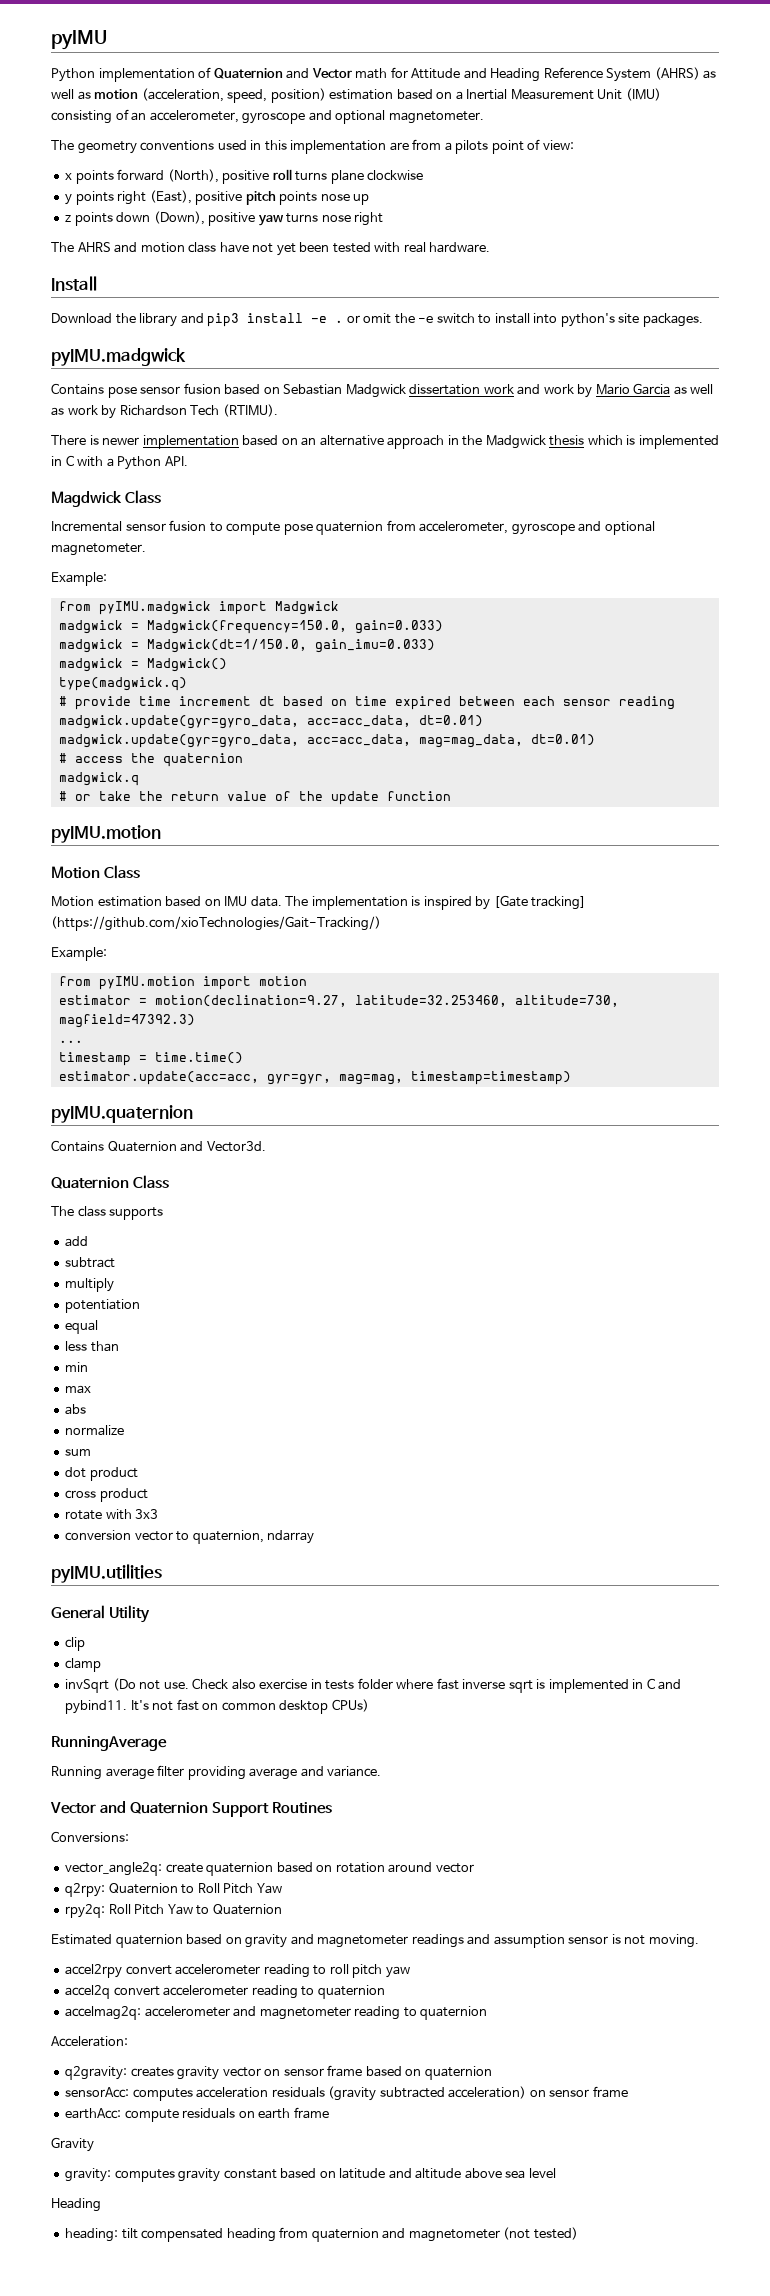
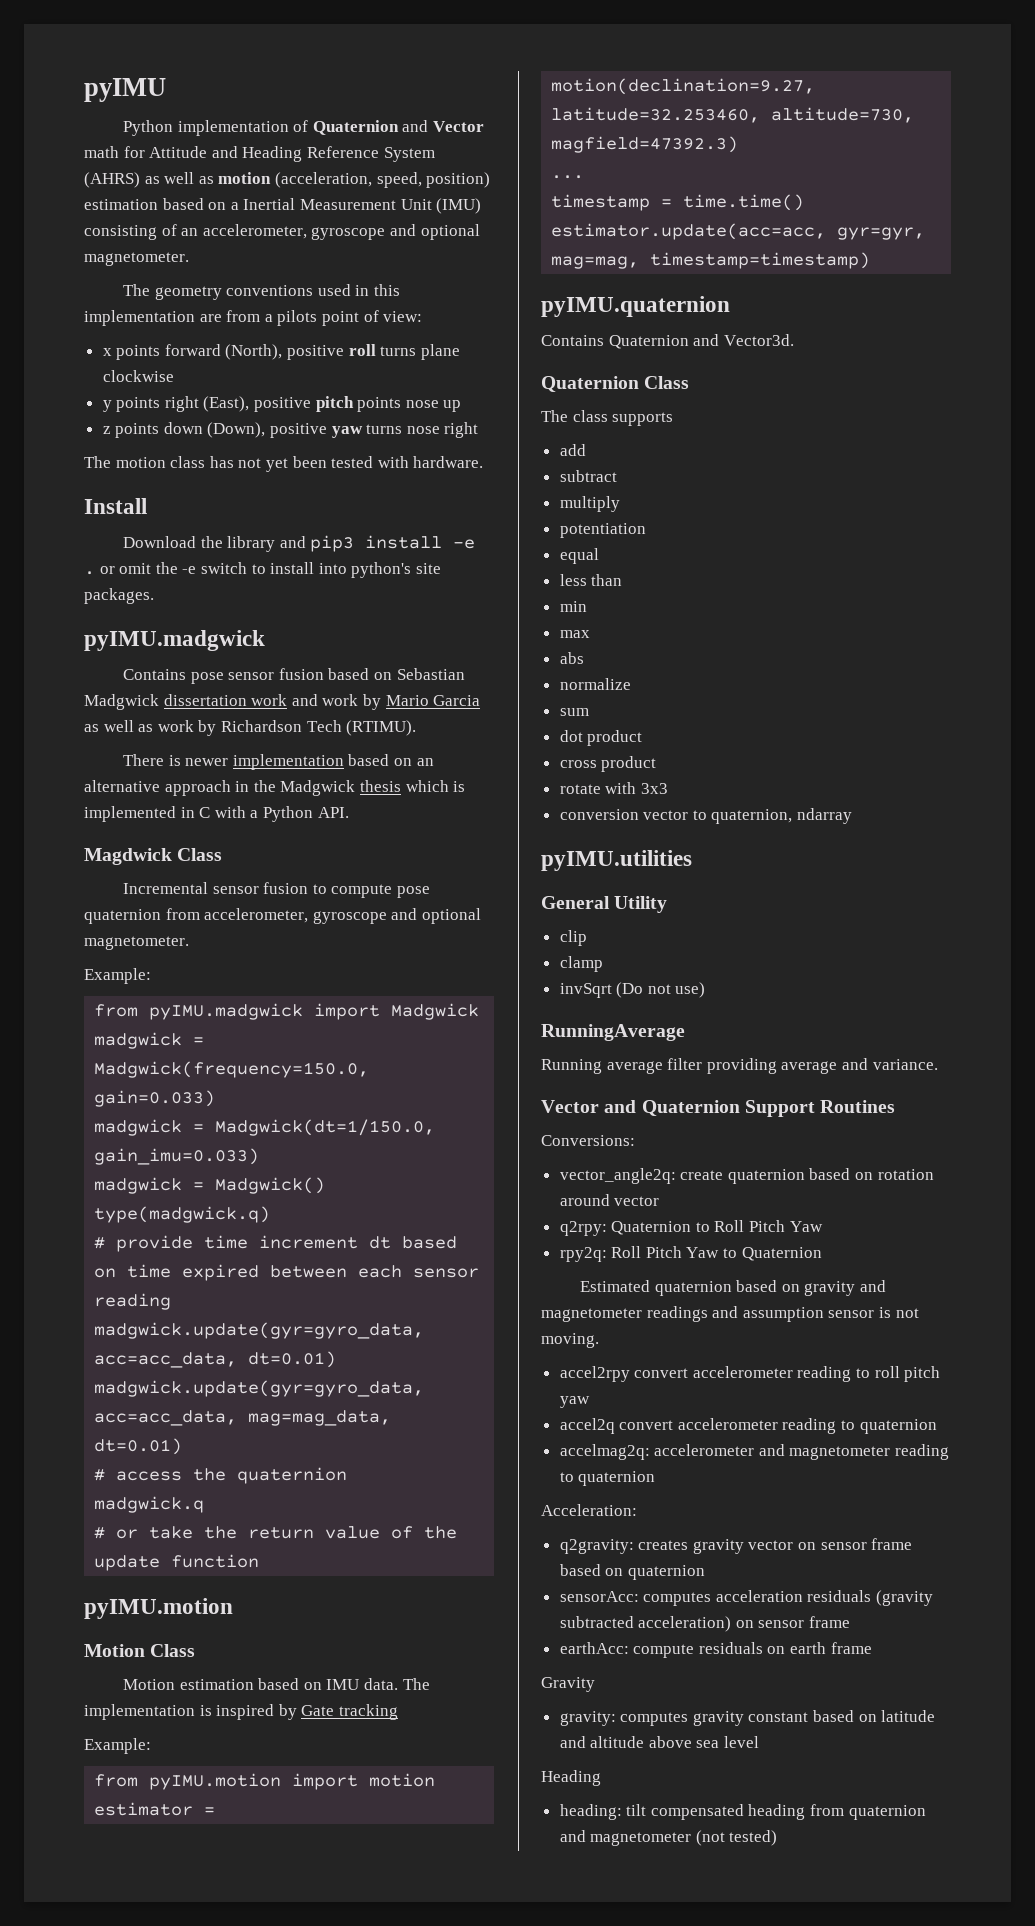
- The AHRS and motion class have not yet been tested with real hardware.
+ The motion class has not yet been tested with hardware.
- The implementation is inspired by [Gate tracking] (https://github.com/xioTechnologies/Gait-Tracking/)
+ The implementation is inspired by Gate tracking
- invSqrt (Do not use. Check also exercise in tests folder where fast inverse sqrt is implemented in C and pybind11. It's not fast on common desktop CPUs)
+ invSqrt (Do not use)

